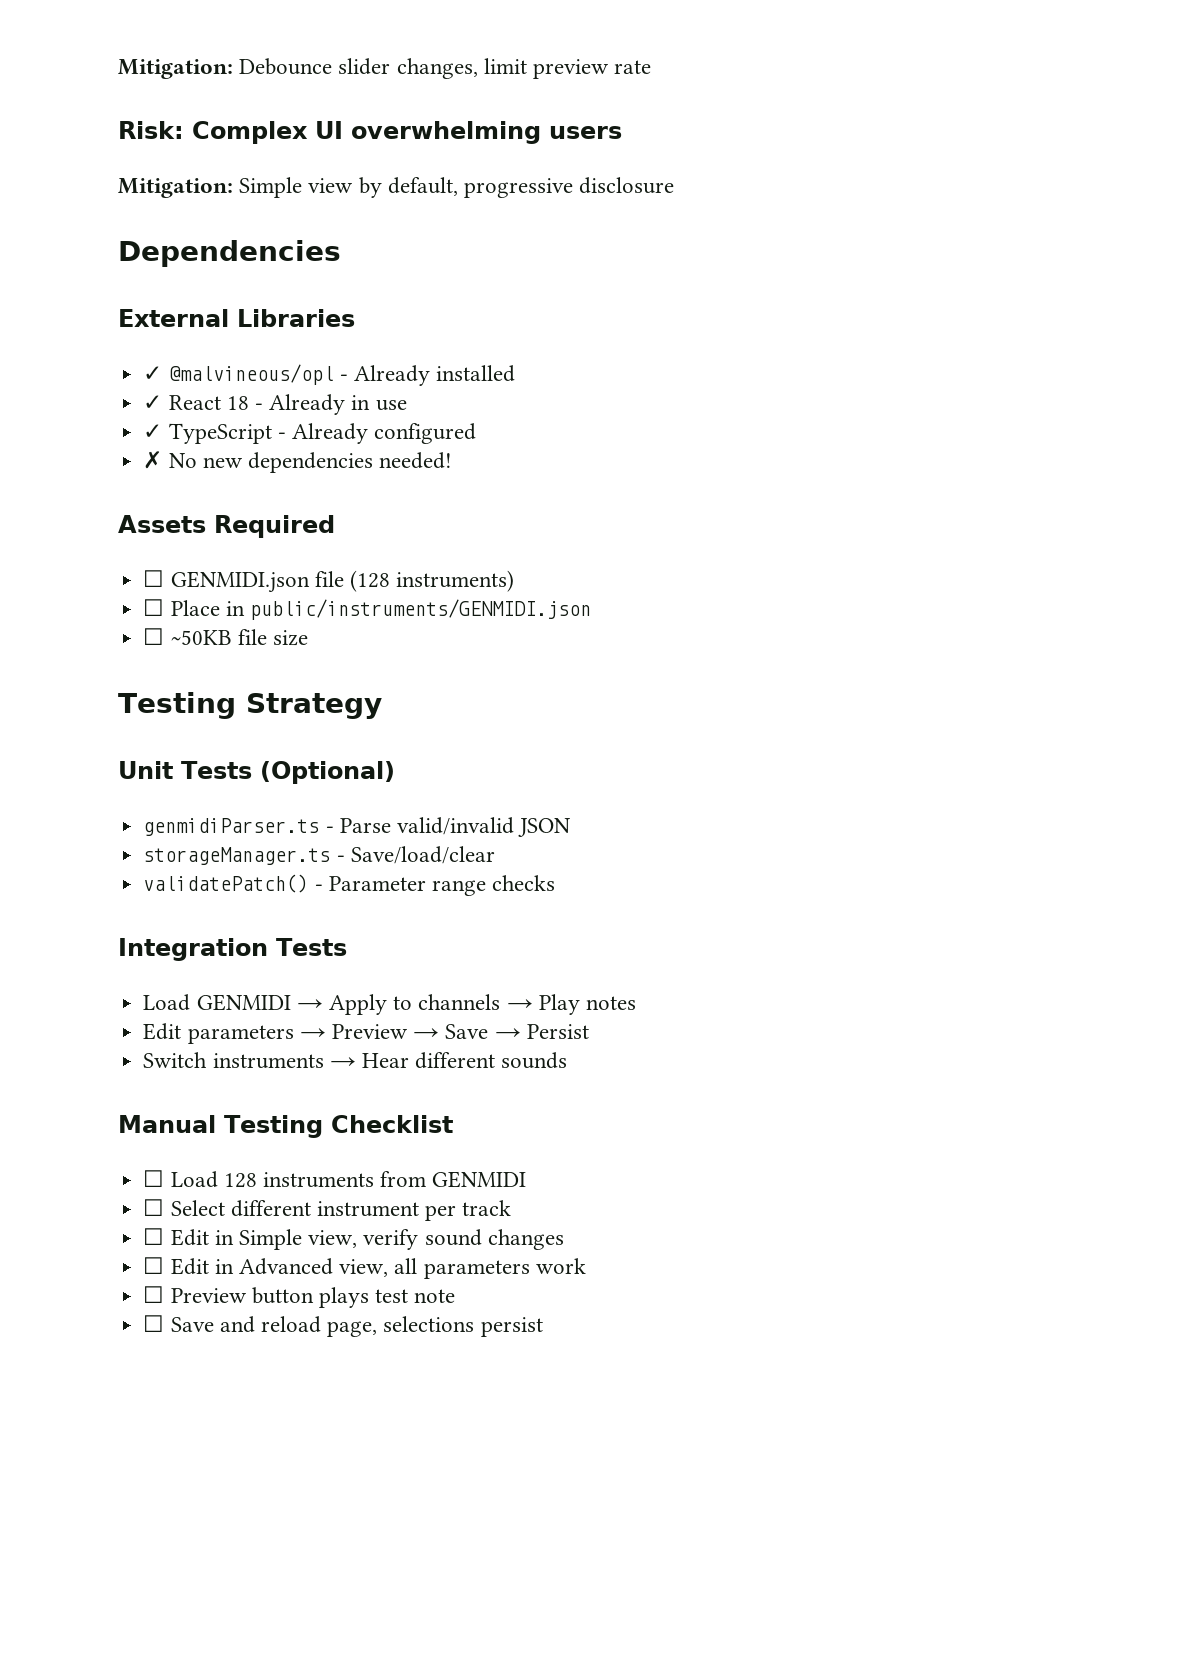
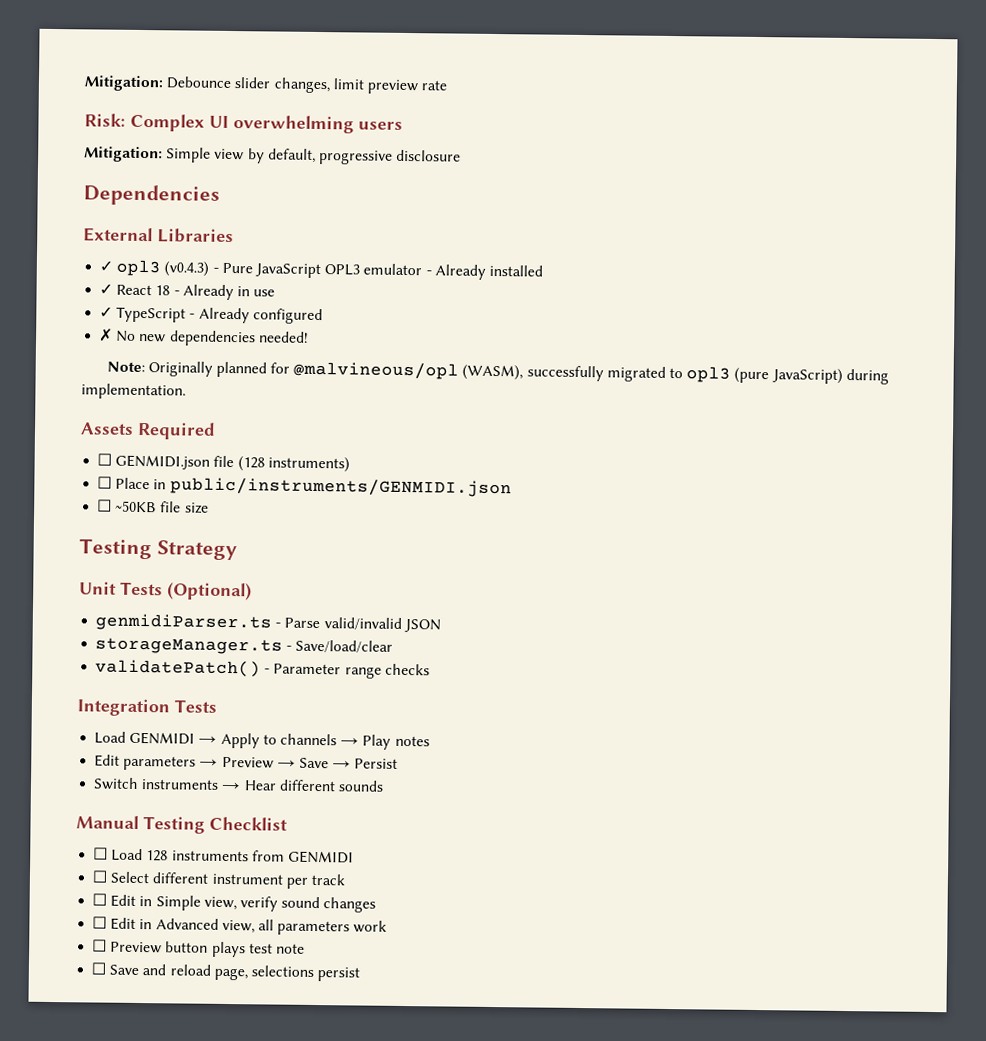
- ✓ @malvineous/opl - Already installed
+ ✓ opl3 (v0.4.3) - Pure JavaScript OPL3 emulator - Already installed
+ Note: Originally planned for @malvineous/opl (WASM), successfully migrated to opl3 (pure JavaScript) during implementation.

